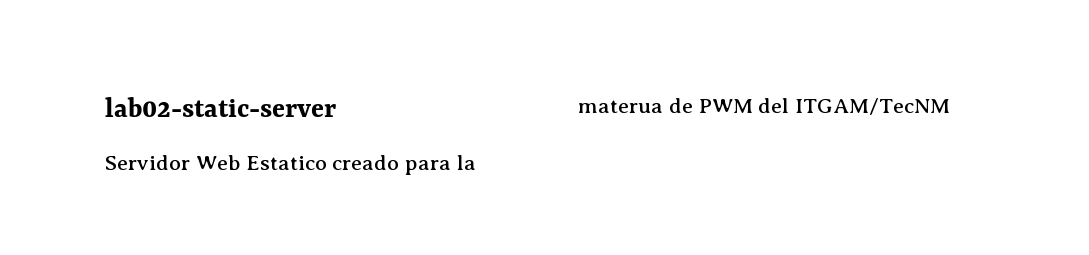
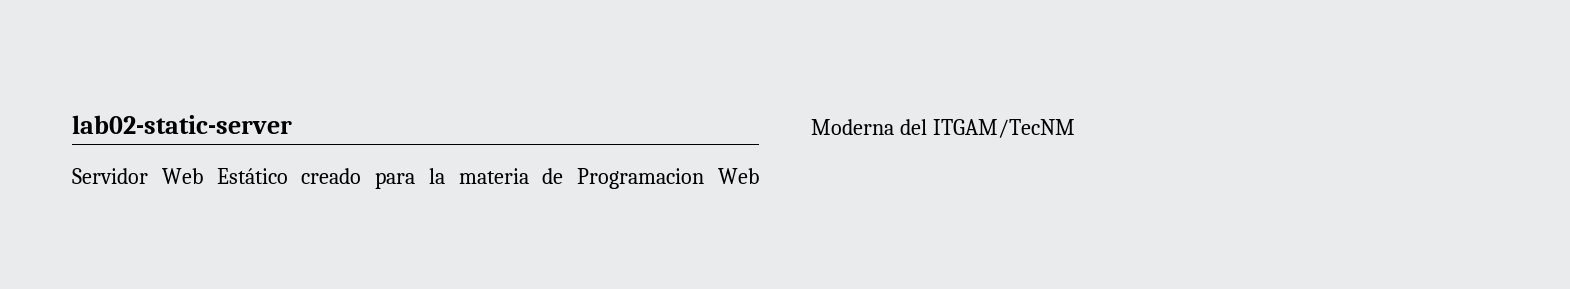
- Servidor Web Estatico creado para la materua de PWM del ITGAM/TecNM
+ Servidor Web Estático creado para la materia de Programacion Web Moderna del ITGAM/TecNM

